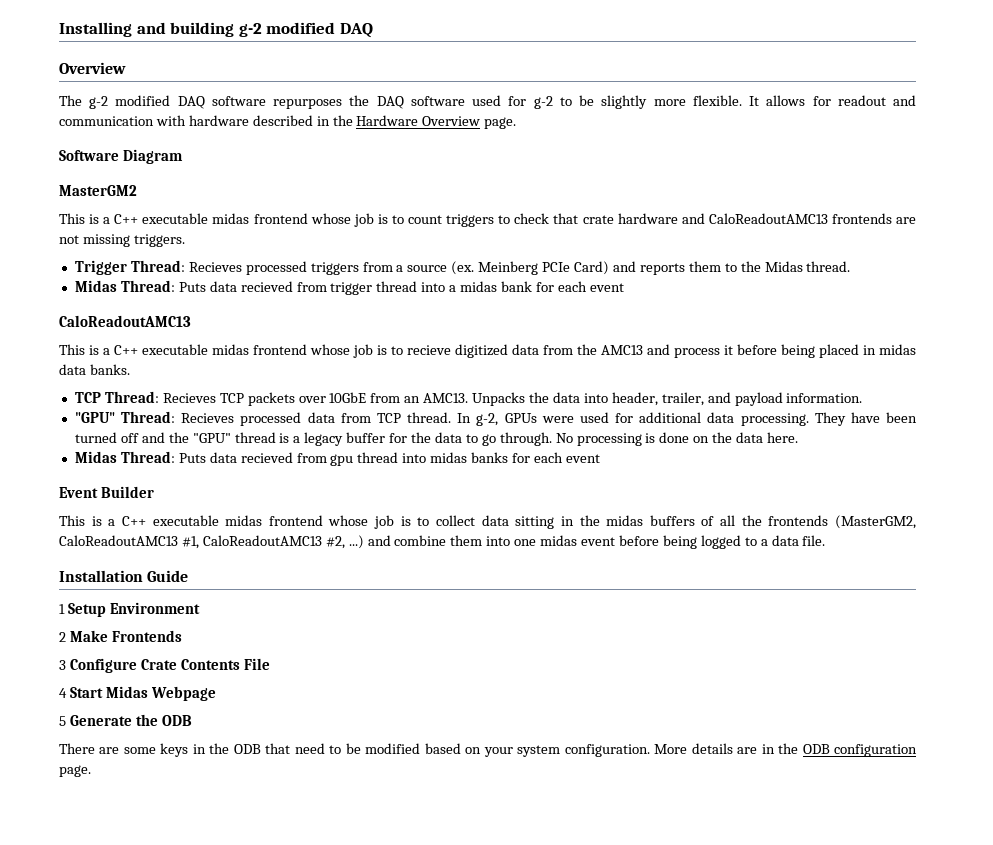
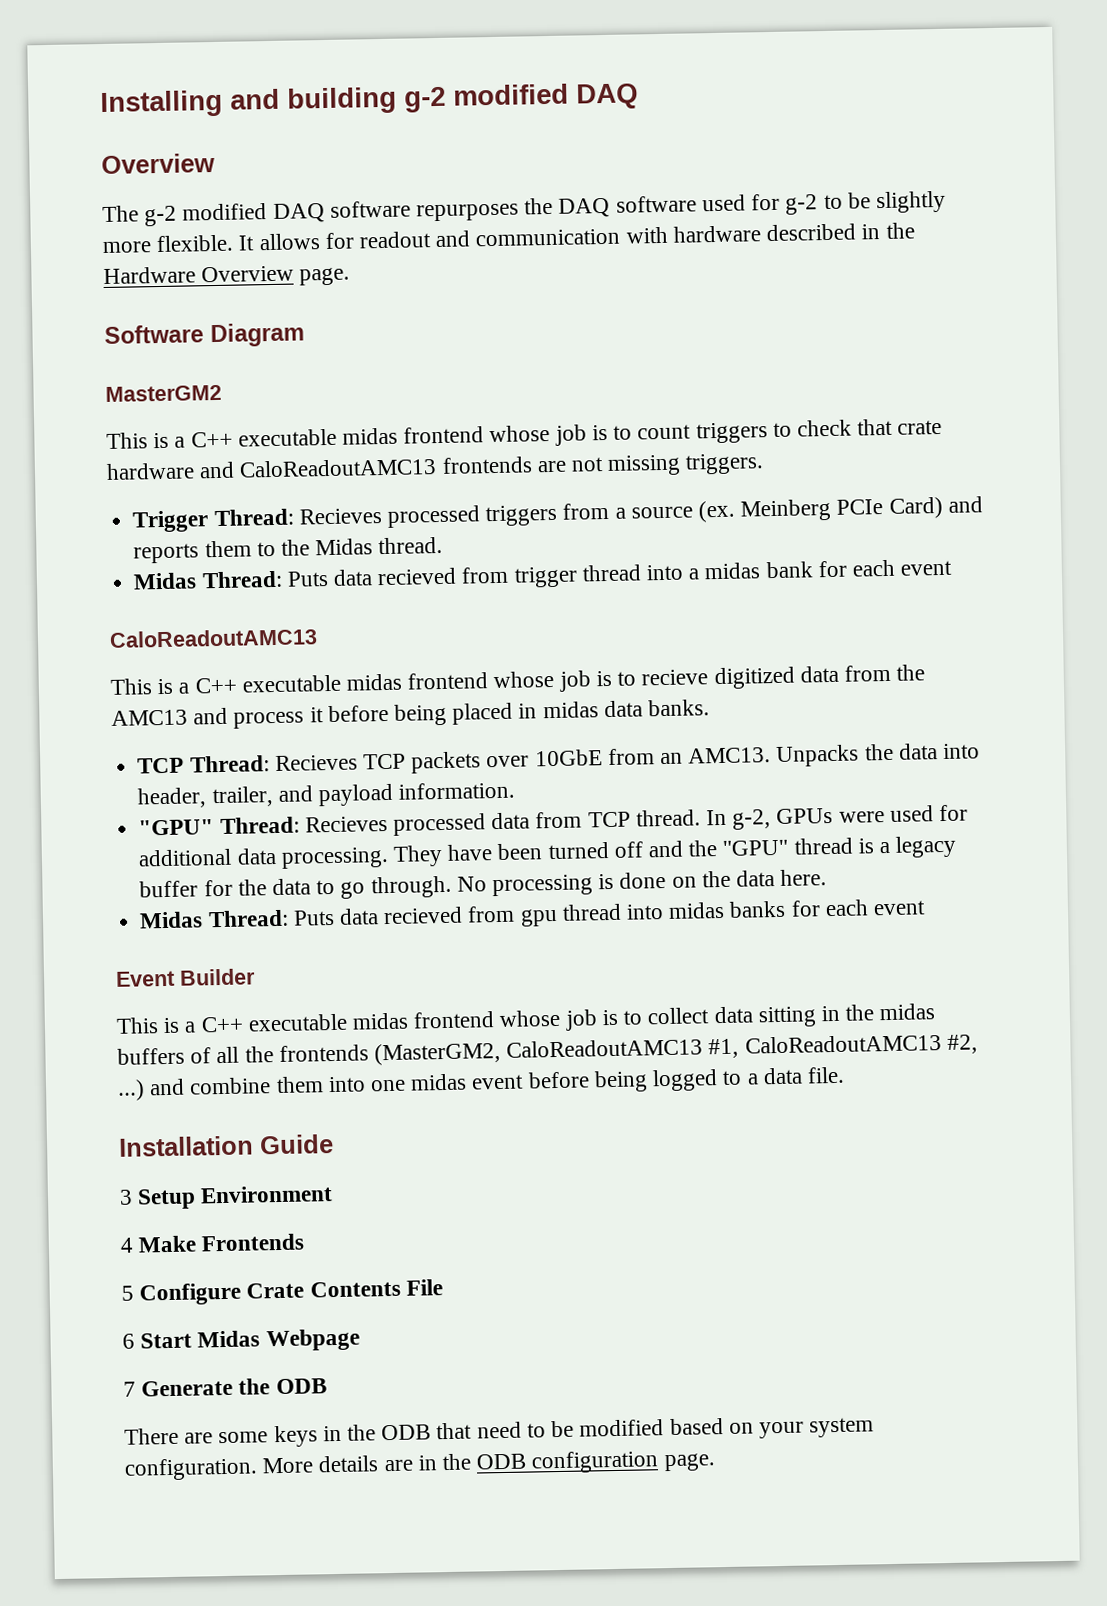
- 1 Setup Environment
+ 3 Setup Environment
- 2 Make Frontends
+ 4 Make Frontends
- 3 Configure Crate Contents File
+ 5 Configure Crate Contents File
- 4 Start Midas Webpage
+ 6 Start Midas Webpage
- 5 Generate the ODB
+ 7 Generate the ODB

